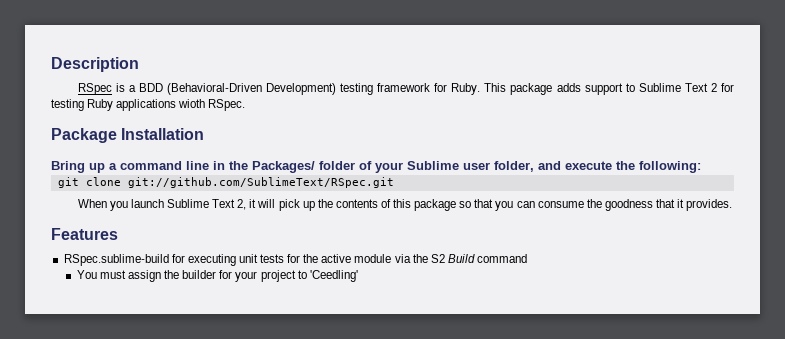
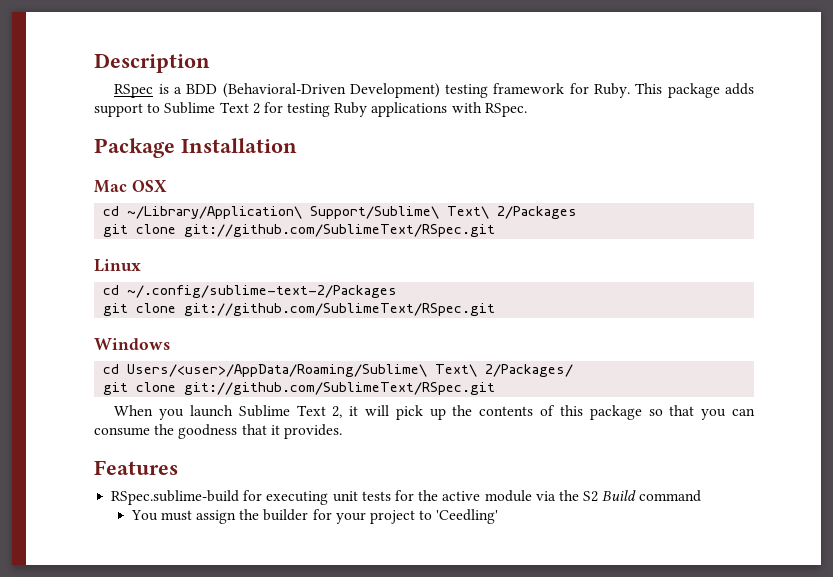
- This package adds support to Sublime Text 2 for testing Ruby applications wioth RSpec.
+ This package adds support to Sublime Text 2 for testing Ruby applications with RSpec.
- Bring up a command line in the Packages/ folder of your Sublime user folder, and execute the following:
+ Mac OSX
+ cd ~/Library/Application\ Support/Sublime\ Text\ 2/Packages
+ git clone git://github.com/SublimeText/RSpec.git
+ Linux
+ cd ~/.config/sublime-text-2/Packages
+ git clone git://github.com/SublimeText/RSpec.git
+ Windows
+ cd Users/<user>/AppData/Roaming/Sublime\ Text\ 2/Packages/

